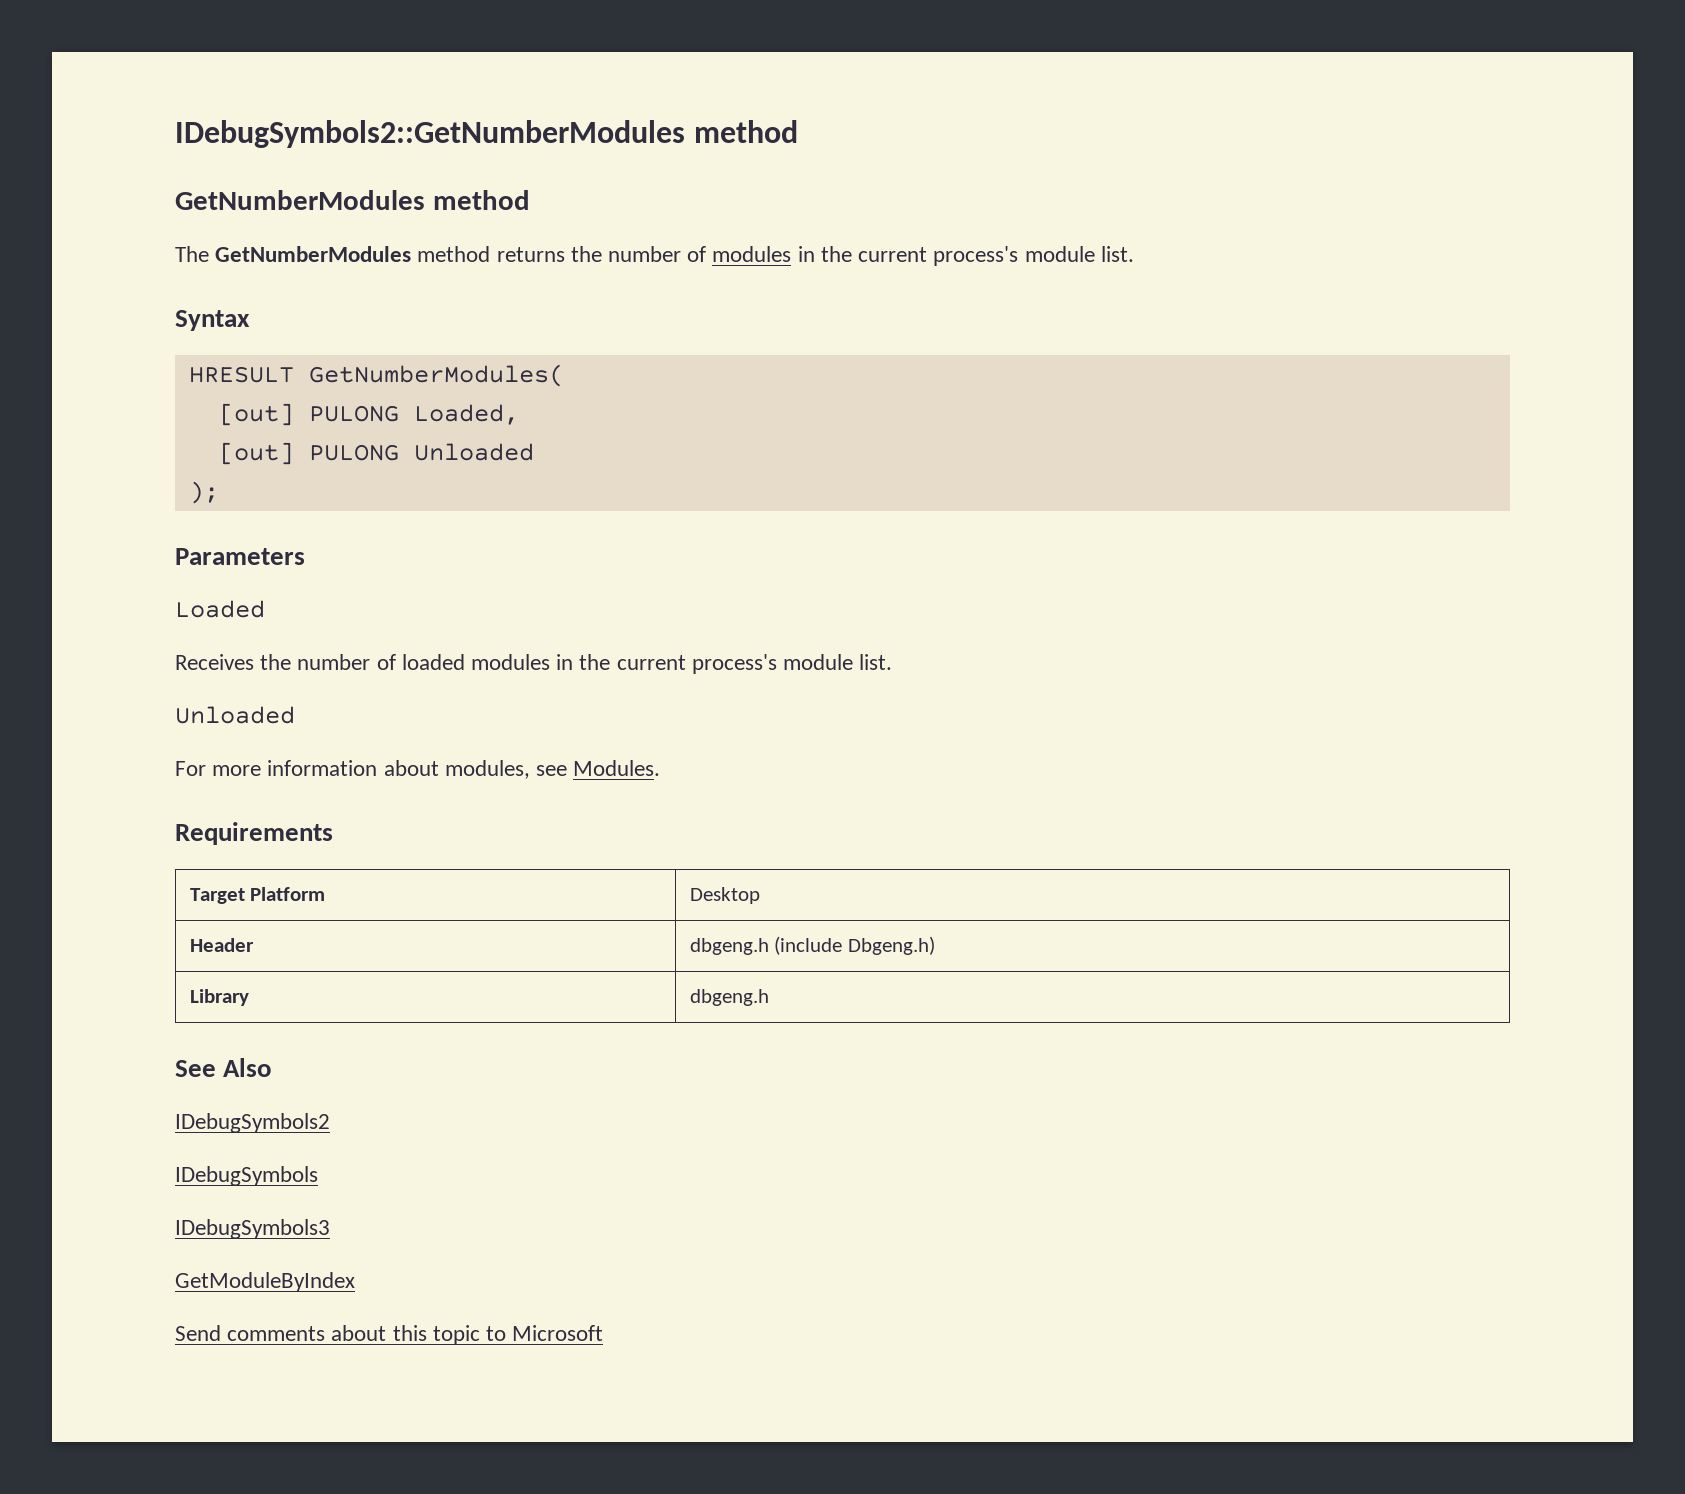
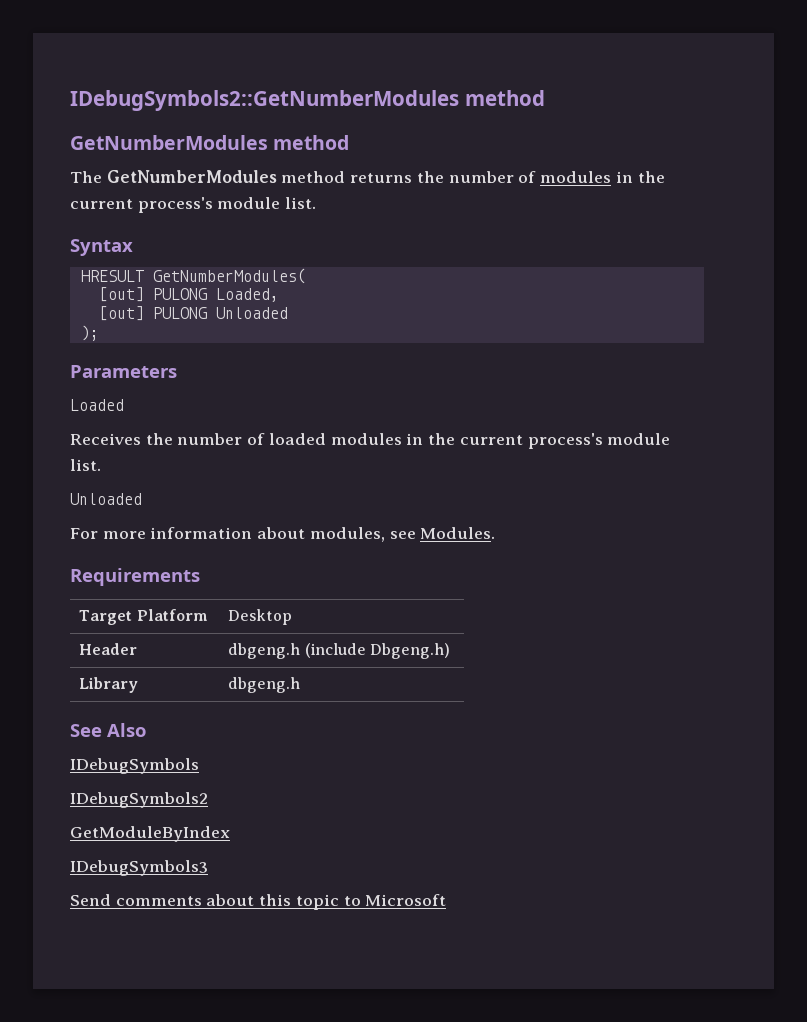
+ IDebugSymbols
- IDebugSymbols
+ GetModuleByIndex
- GetModuleByIndex

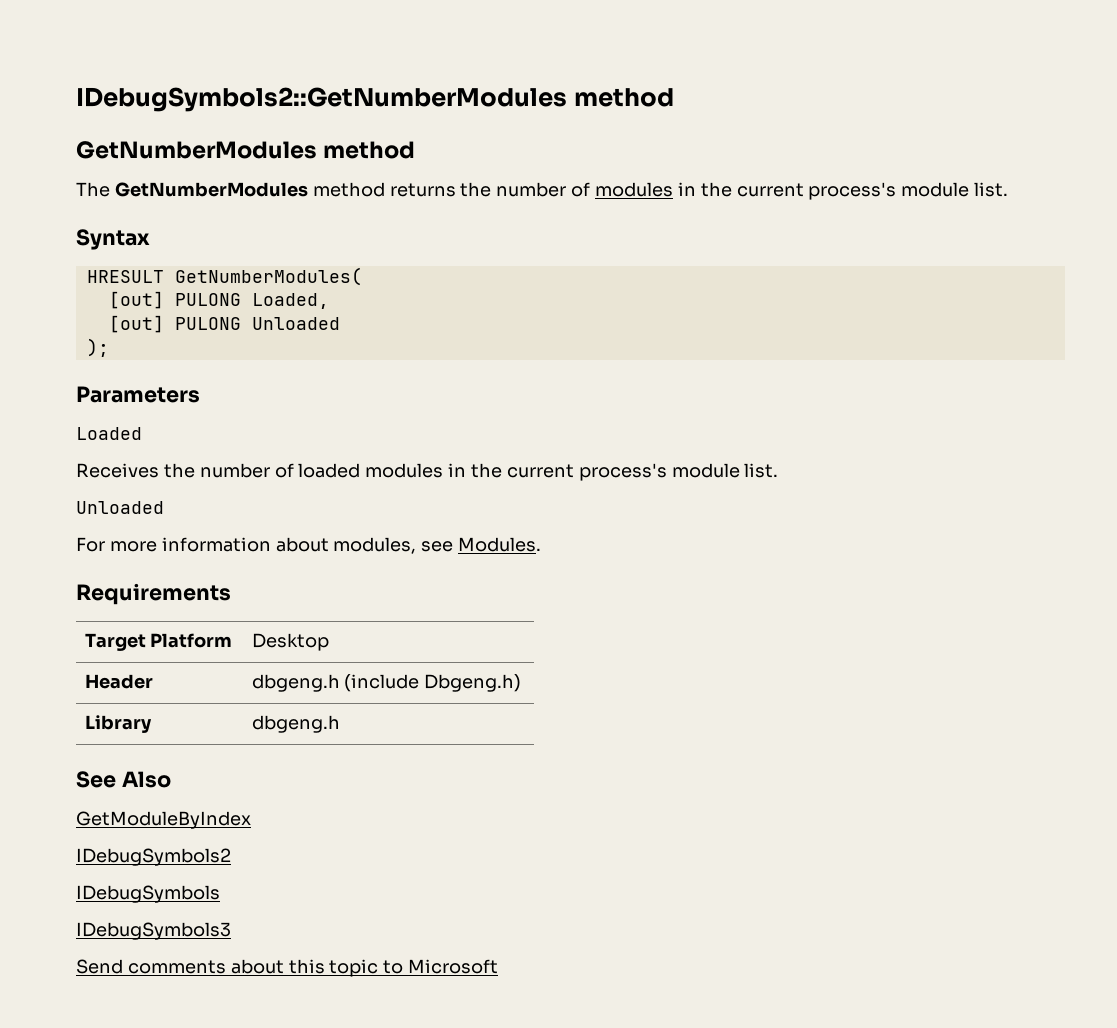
- IDebugSymbols
+ GetModuleByIndex
- GetModuleByIndex
+ IDebugSymbols

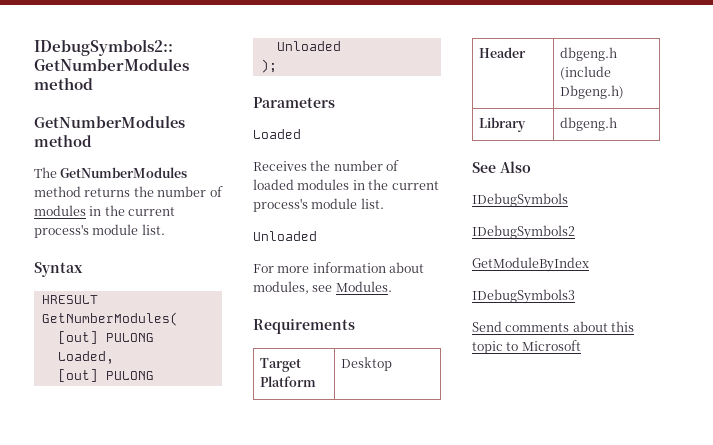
- GetModuleByIndex
+ IDebugSymbols
- IDebugSymbols
+ GetModuleByIndex

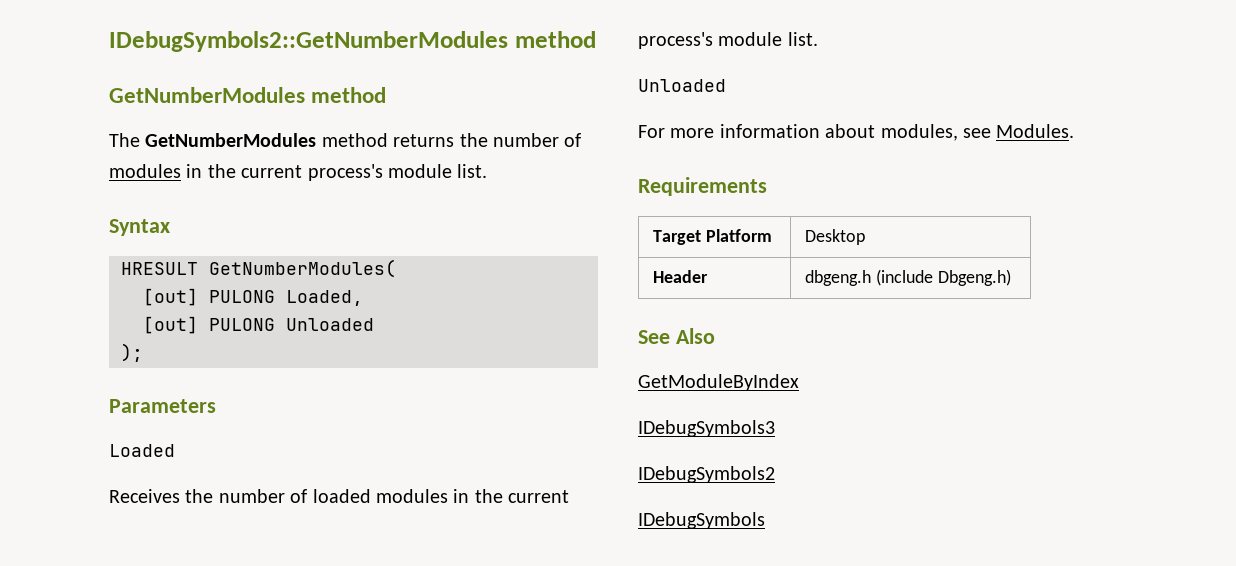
- Library | dbgeng.h
- IDebugSymbols
- IDebugSymbols2
- Send comments about this topic to Microsoft
+ IDebugSymbols2
+ IDebugSymbols

